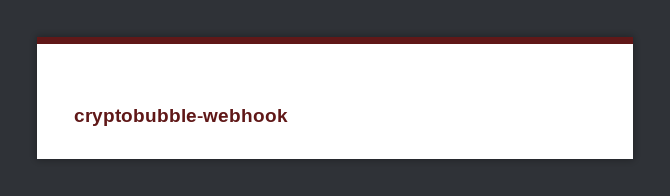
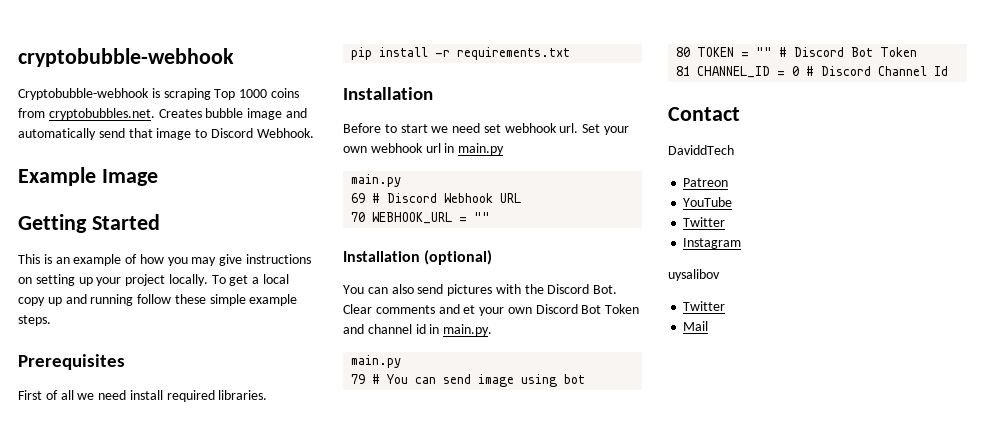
+ Cryptobubble-webhook is scraping Top 1000 coins from cryptobubbles.net. Creates bubble image and automatically send that image to Discord Webhook.
+ Example Image
+ Getting Started
+ This is an example of how you may give instructions on setting up your project locally. To get a local copy up and running follow these simple example steps.
+ Prerequisites
+ First of all we need install required libraries.
+ pip install -r requirements.txt
+ Installation
+ Before to start we need set webhook url. Set your own webhook url in main.py
+ main.py
+ 69 # Discord Webhook URL
+ 70 WEBHOOK_URL = ""
+ Installation (optional)
+ You can also send pictures with the Discord Bot. Clear comments and et your own Discord Bot Token and channel id in main.py.
+ main.py
+ 79 # You can send image using bot
+ 80 TOKEN = "" # Discord Bot Token
+ 81 CHANNEL_ID = 0 # Discord Channel Id
+ Contact
+ DaviddTech
+ Patreon
+ YouTube
+ Twitter
+ Instagram
+ uysalibov
+ Twitter
+ Mail

